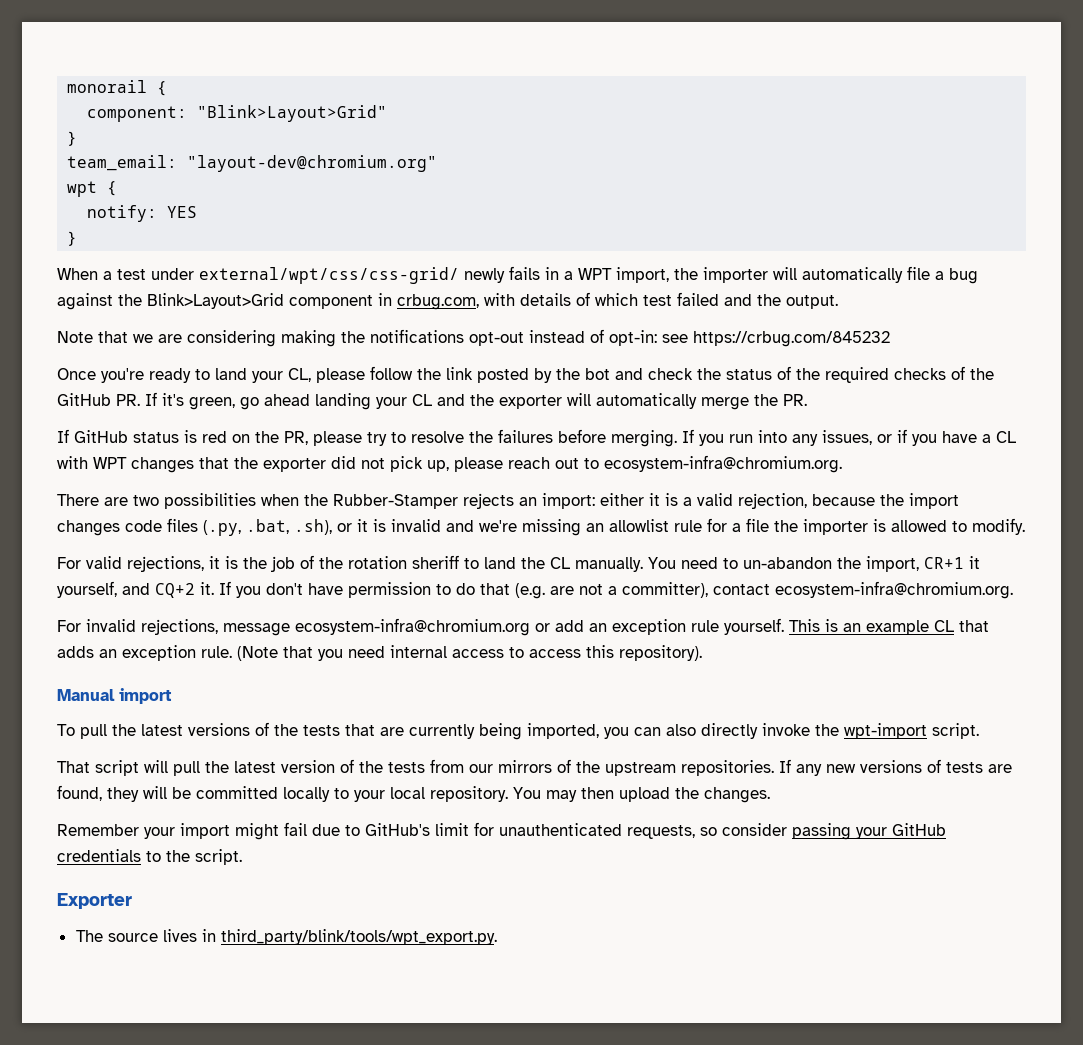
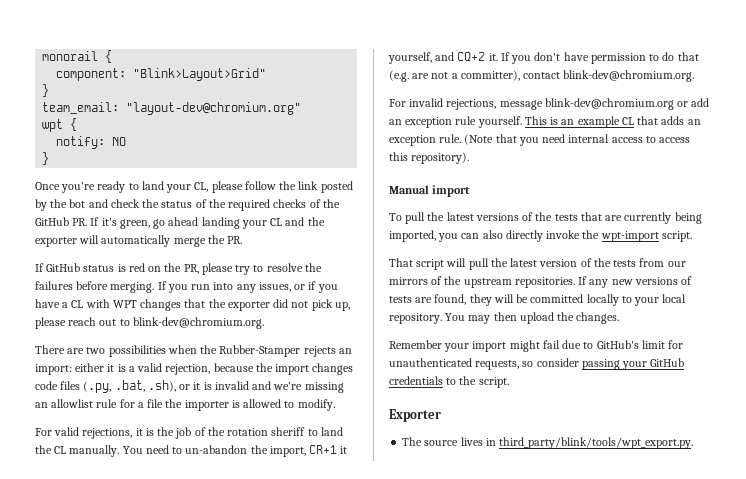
- notify: YES
+ notify: NO
  }
- When a test under external/wpt/css/css-grid/ newly fails in a WPT import, the importer will automatically file a bug against the Blink>Layout>Grid component in crbug.com, with details of which test failed and the output.
- Note that we are considering making the notifications opt-out instead of opt-in: see https://crbug.com/845232
- If you run into any issues, or if you have a CL with WPT changes that the exporter did not pick up, please reach out to ecosystem-infra@chromium.org.
+ If you run into any issues, or if you have a CL with WPT changes that the exporter did not pick up, please reach out to blink-dev@chromium.org.
- If you don't have permission to do that (e.g. are not a committer), contact ecosystem-infra@chromium.org.
+ If you don't have permission to do that (e.g. are not a committer), contact blink-dev@chromium.org.
- For invalid rejections, message ecosystem-infra@chromium.org or add an exception rule yourself.
+ For invalid rejections, message blink-dev@chromium.org or add an exception rule yourself.

